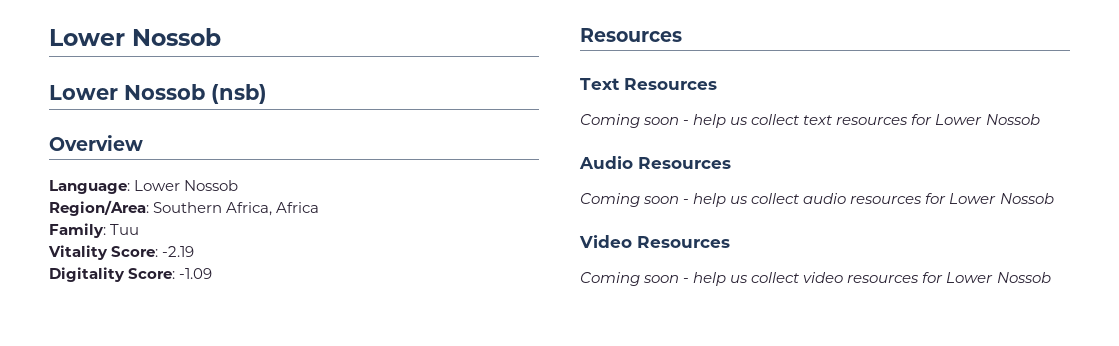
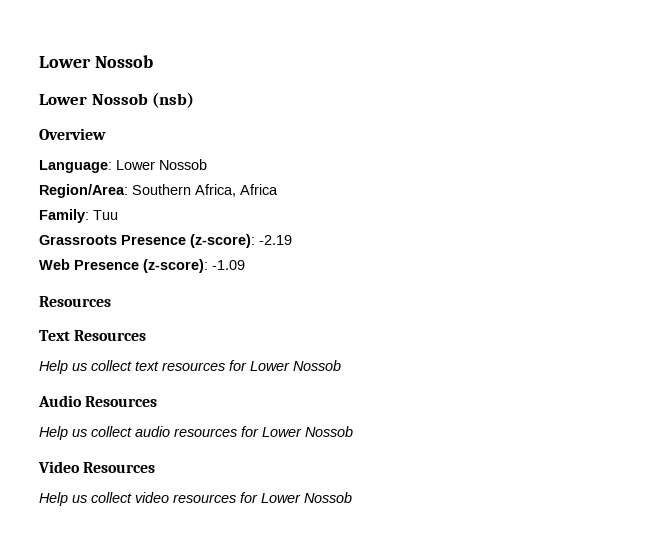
- Vitality Score: -2.19
- Digitality Score: -1.09
+ Grassroots Presence (z-score): -2.19
+ Web Presence (z-score): -1.09
- Coming soon - help us collect text resources for Lower Nossob
+ Help us collect text resources for Lower Nossob
- Coming soon - help us collect audio resources for Lower Nossob
+ Help us collect audio resources for Lower Nossob
- Coming soon - help us collect video resources for Lower Nossob
+ Help us collect video resources for Lower Nossob

